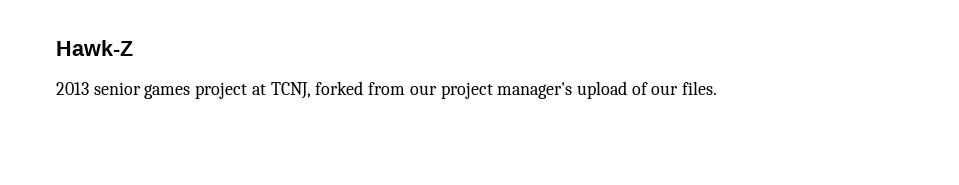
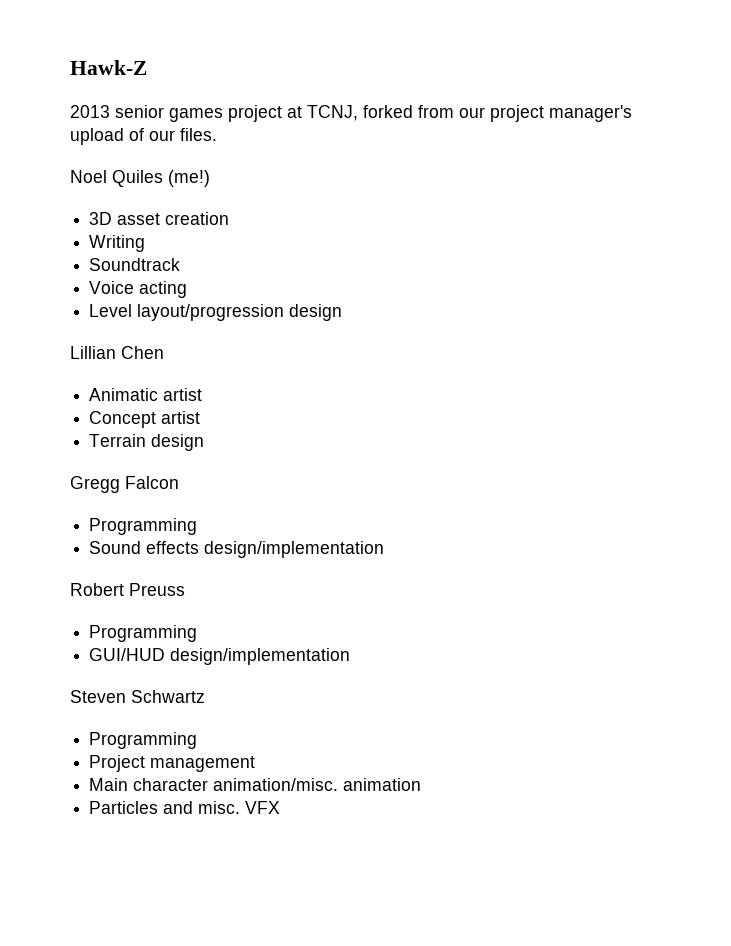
+ Noel Quiles (me!)
+ 3D asset creation
+ Writing
+ Soundtrack
+ Voice acting
+ Level layout/progression design
+ Lillian Chen
+ Animatic artist
+ Concept artist
+ Terrain design
+ Gregg Falcon
+ Programming
+ Sound effects design/implementation
+ Robert Preuss
+ Programming
+ GUI/HUD design/implementation
+ Steven Schwartz
+ Programming
+ Project management
+ Main character animation/misc. animation
+ Particles and misc. VFX

